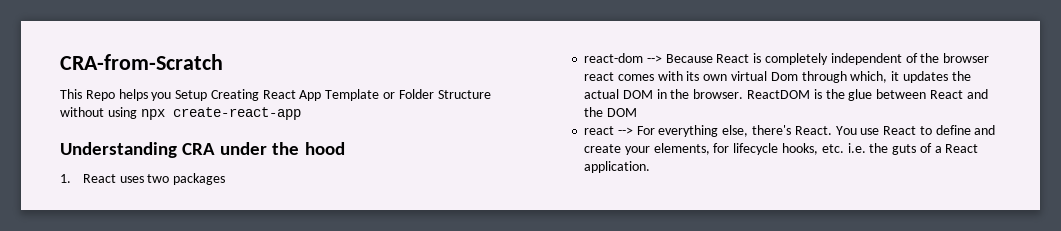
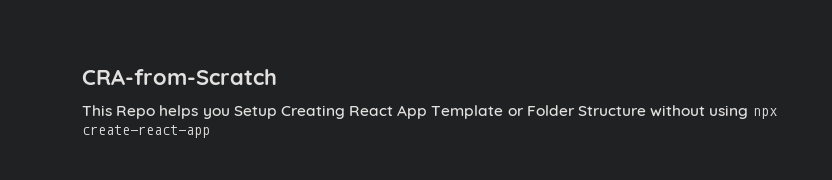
- Understanding CRA under the hood
- 1. React uses two packages
- react-dom --> Because React is completely independent of the browser react comes with its own virtual Dom through which, it updates the actual DOM in the browser. ReactDOM is the glue between React and the DOM
- react --> For everything else, there's React. You use React to define and create your elements, for lifecycle hooks, etc. i.e. the guts of a React application.

